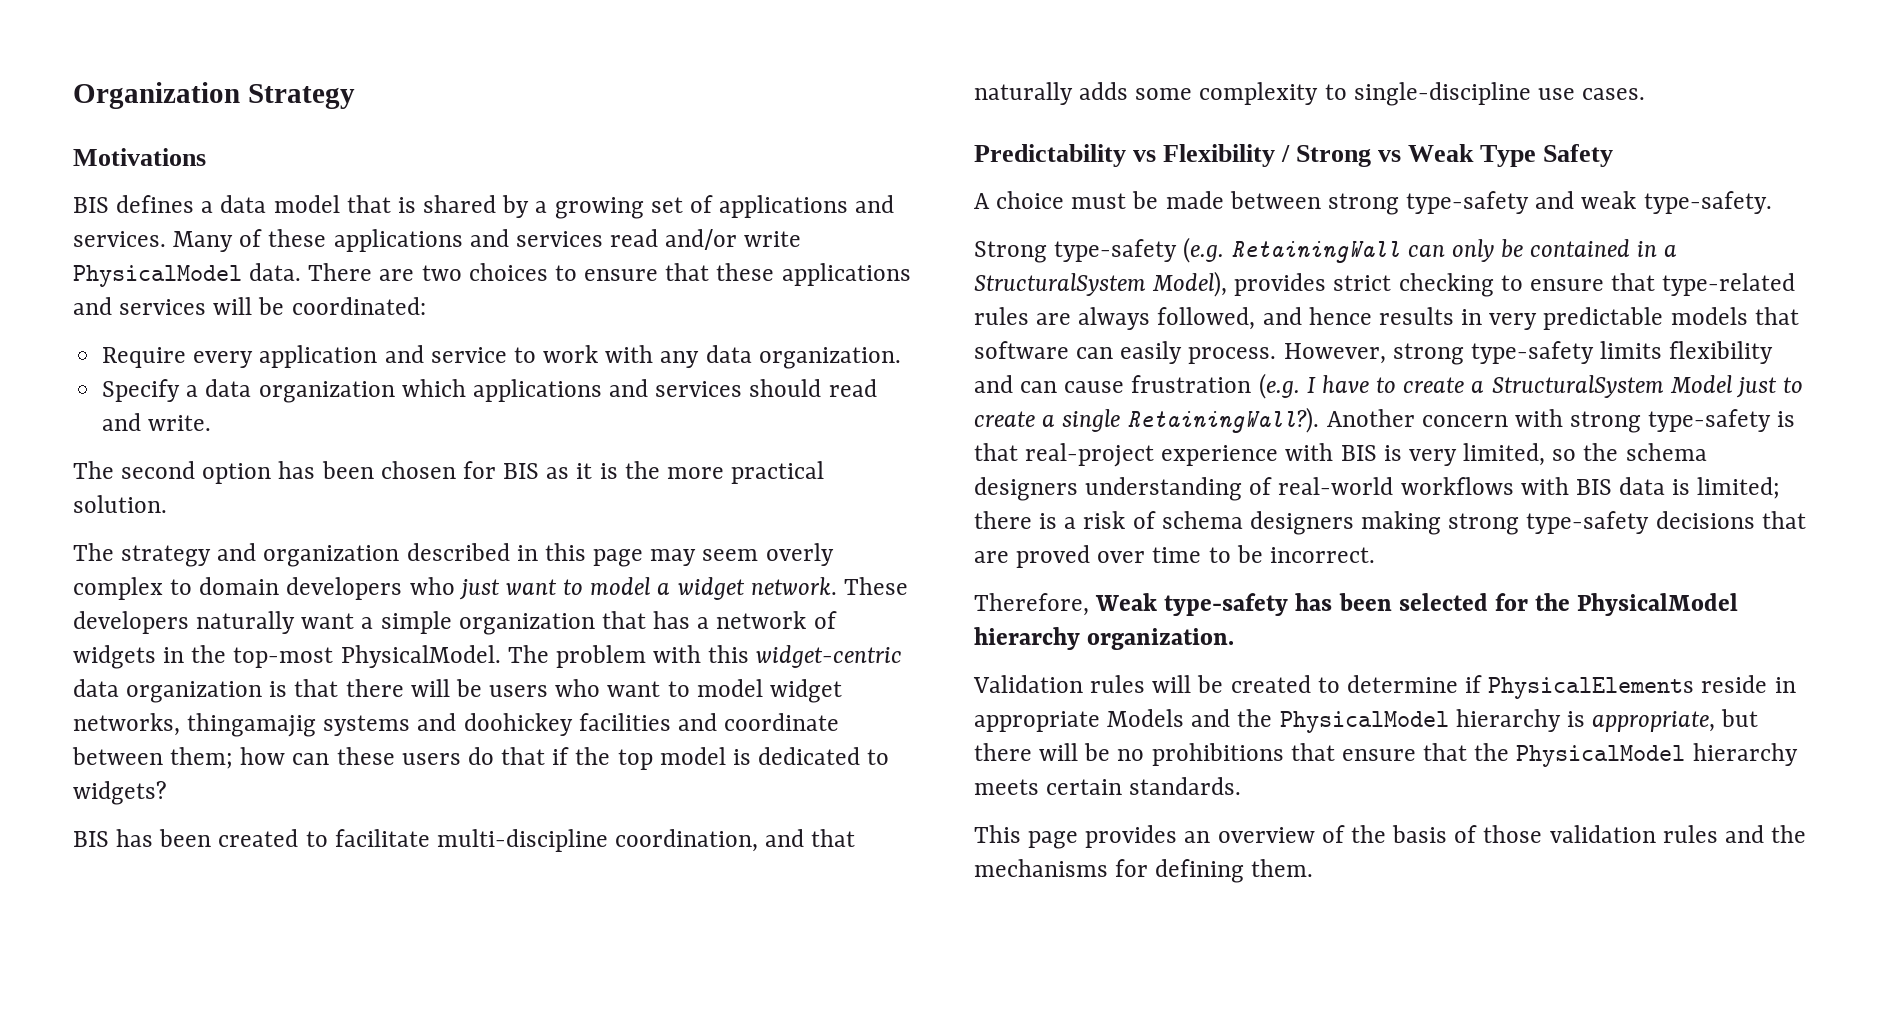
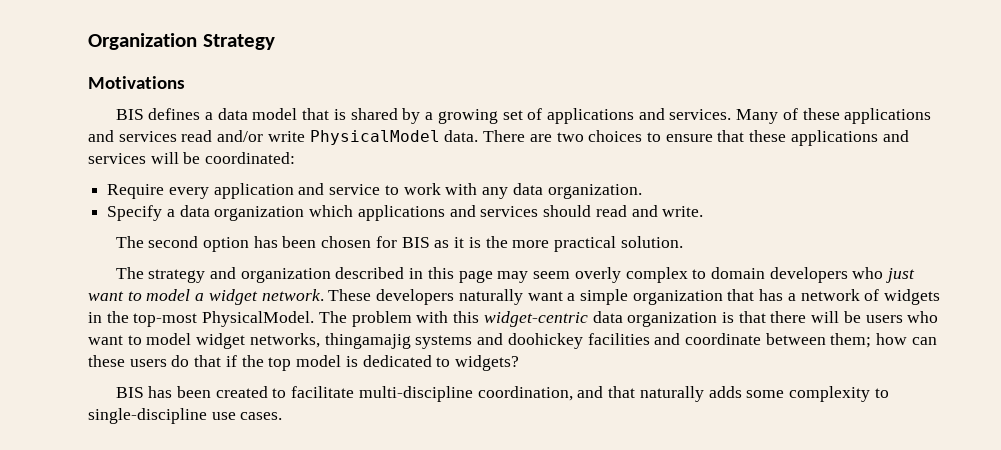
- Predictability vs Flexibility / Strong vs Weak Type Safety
- A choice must be made between strong type-safety and weak type-safety.
- Strong type-safety (e.g. RetainingWall can only be contained in a StructuralSystem Model), provides strict checking to ensure that type-related rules are always followed, and hence results in very predictable models that software can easily process. However, strong type-safety limits flexibility and can cause frustration (e.g. I have to create a StructuralSystem Model just to create a single RetainingWall?). Another concern with strong type-safety is that real-project experience with BIS is very limited, so the schema designers understanding of real-world workflows with BIS data is limited; there is a risk of schema designers making strong type-safety decisions that are proved over time to be incorrect.
- Therefore, Weak type-safety has been selected for the PhysicalModel hierarchy organization.
- Validation rules will be created to determine if PhysicalElements reside in appropriate Models and the PhysicalModel hierarchy is appropriate, but there will be no prohibitions that ensure that the PhysicalModel hierarchy meets certain standards.
- This page provides an overview of the basis of those validation rules and the mechanisms for defining them.

